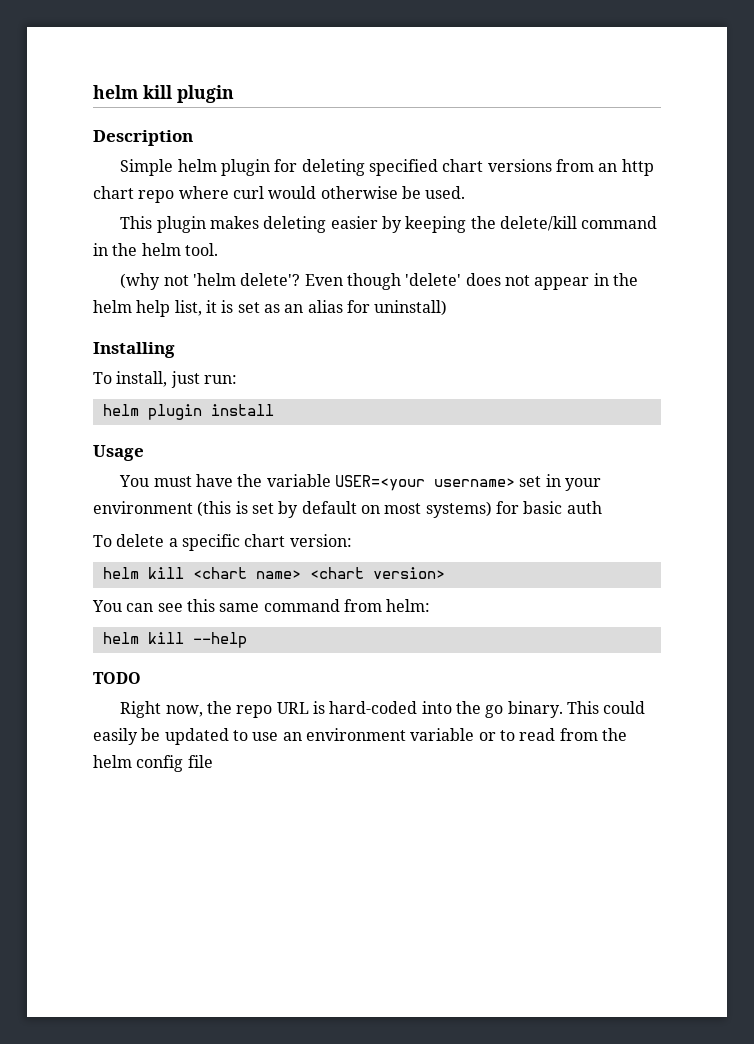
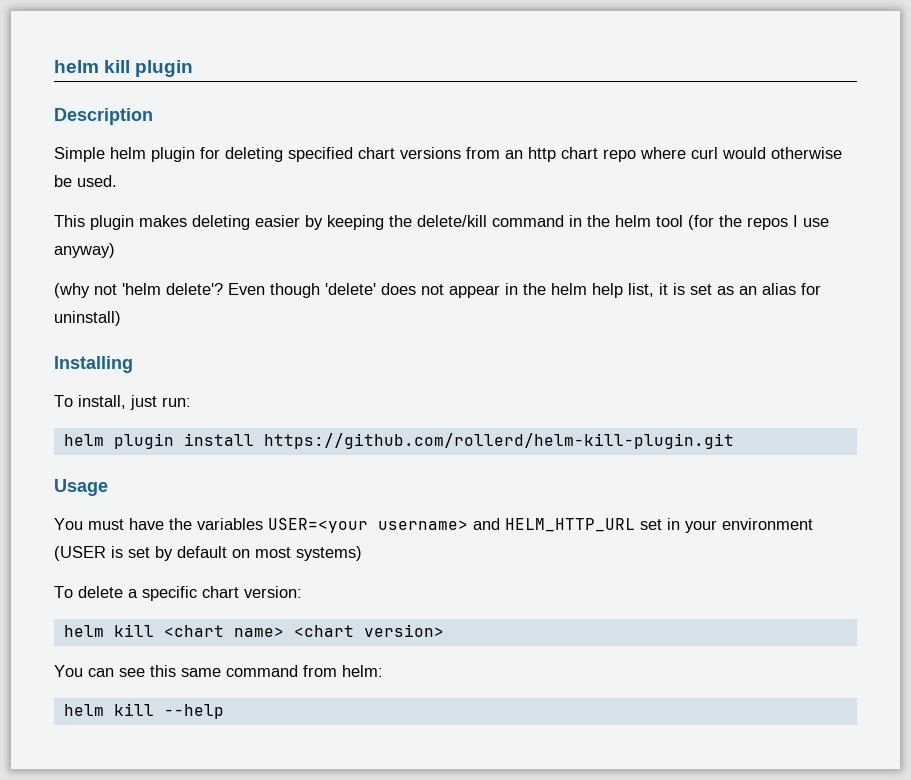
- This plugin makes deleting easier by keeping the delete/kill command in the helm tool.
+ This plugin makes deleting easier by keeping the delete/kill command in the helm tool (for the repos I use anyway)
- helm plugin install
+ helm plugin install https://github.com/rollerd/helm-kill-plugin.git
- You must have the variable USER=<your username> set in your environment (this is set by default on most systems) for basic auth
+ You must have the variables USER=<your username> and HELM_HTTP_URL set in your environment (USER is set by default on most systems)
- TODO
- Right now, the repo URL is hard-coded into the go binary. This could easily be updated to use an environment variable or to read from the helm config file

